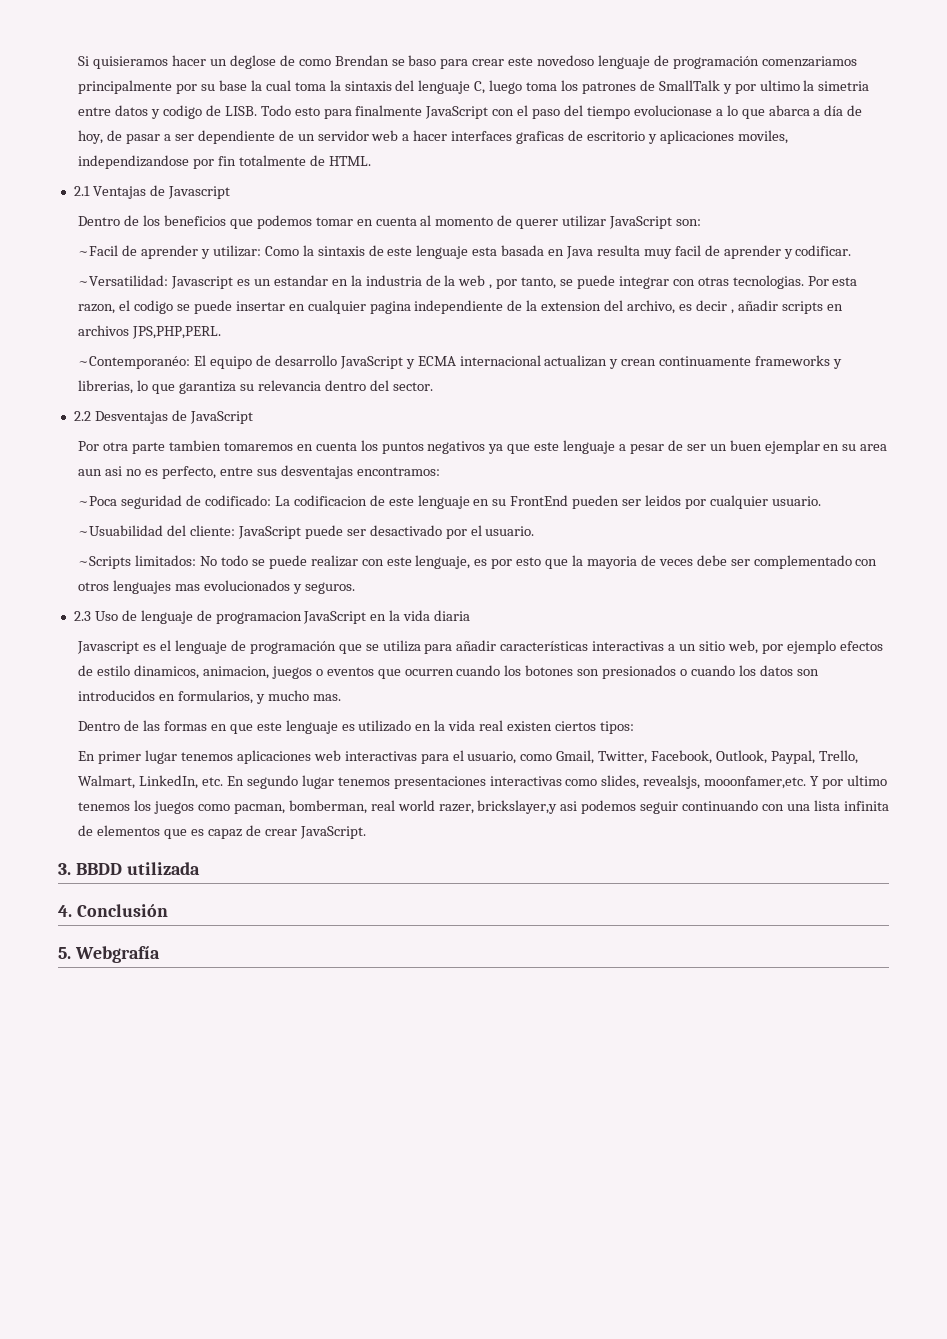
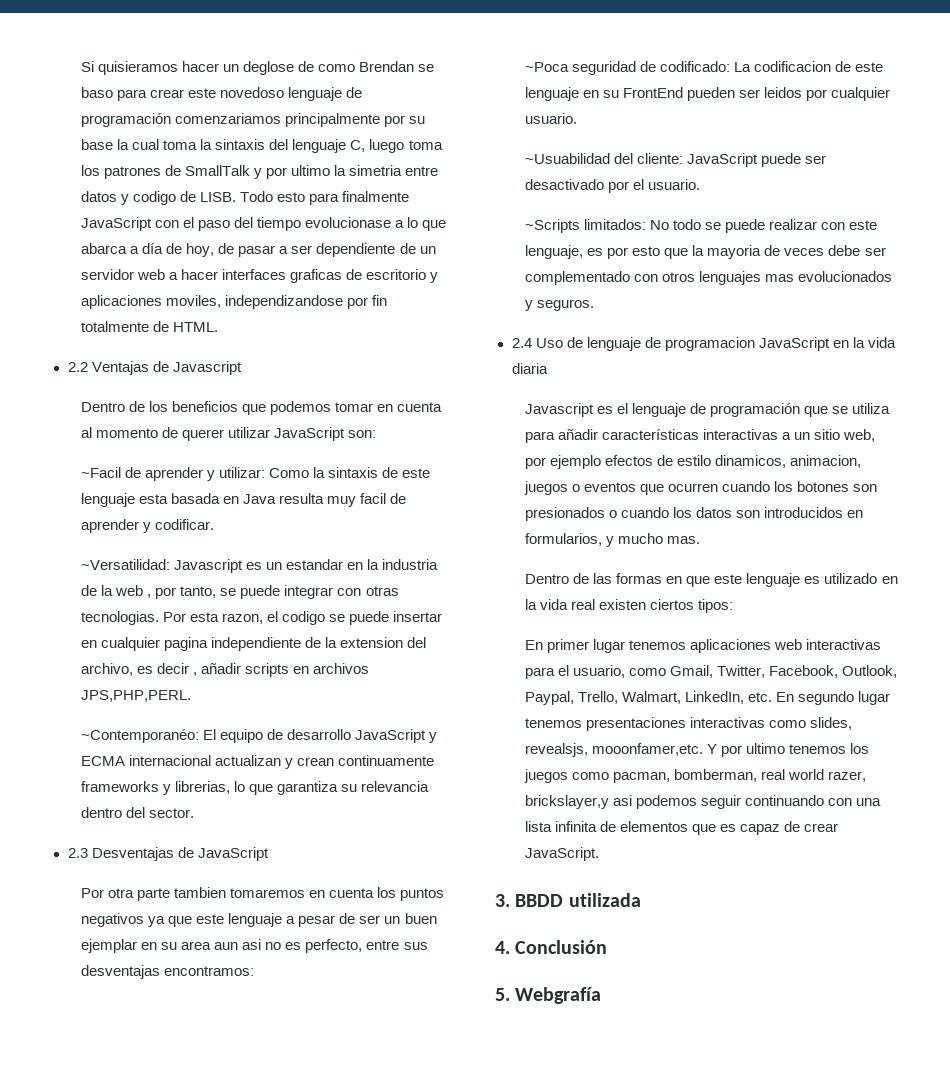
- 2.1 Ventajas de Javascript
+ 2.2 Ventajas de Javascript
- 2.2 Desventajas de JavaScript
+ 2.3 Desventajas de JavaScript
- 2.3 Uso de lenguaje de programacion JavaScript en la vida diaria
+ 2.4 Uso de lenguaje de programacion JavaScript en la vida diaria

